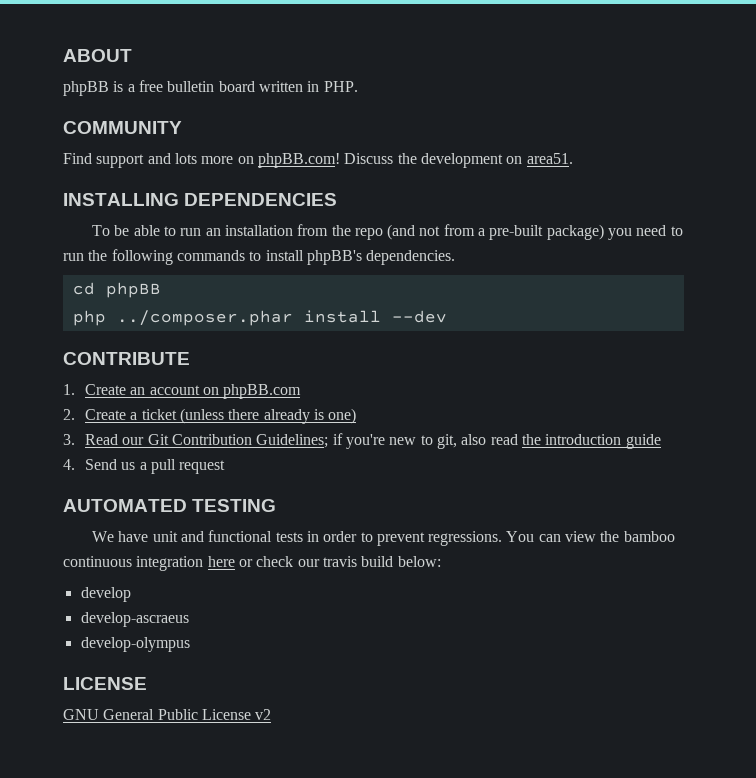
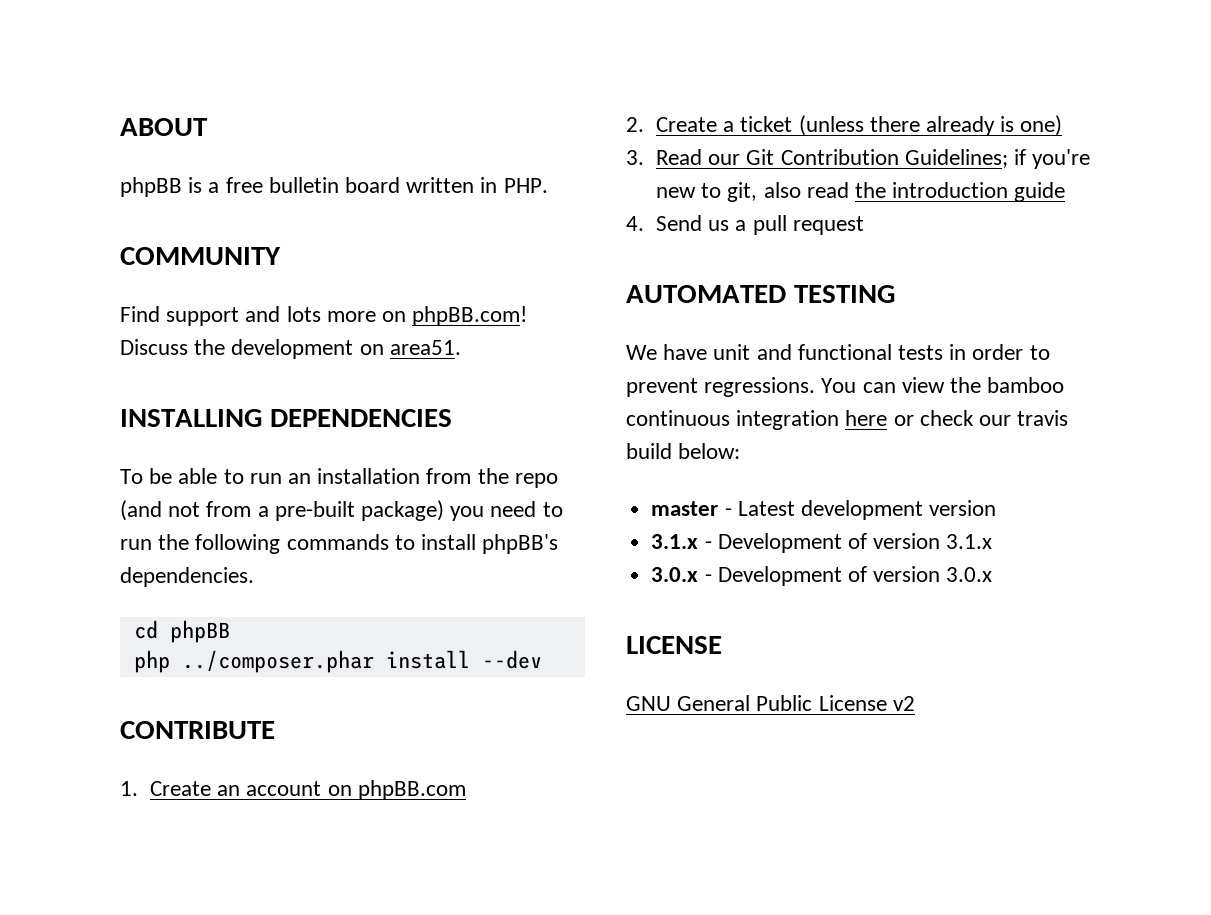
- develop
- develop-ascraeus
- develop-olympus
+ master - Latest development version
+ 3.1.x - Development of version 3.1.x
+ 3.0.x - Development of version 3.0.x

